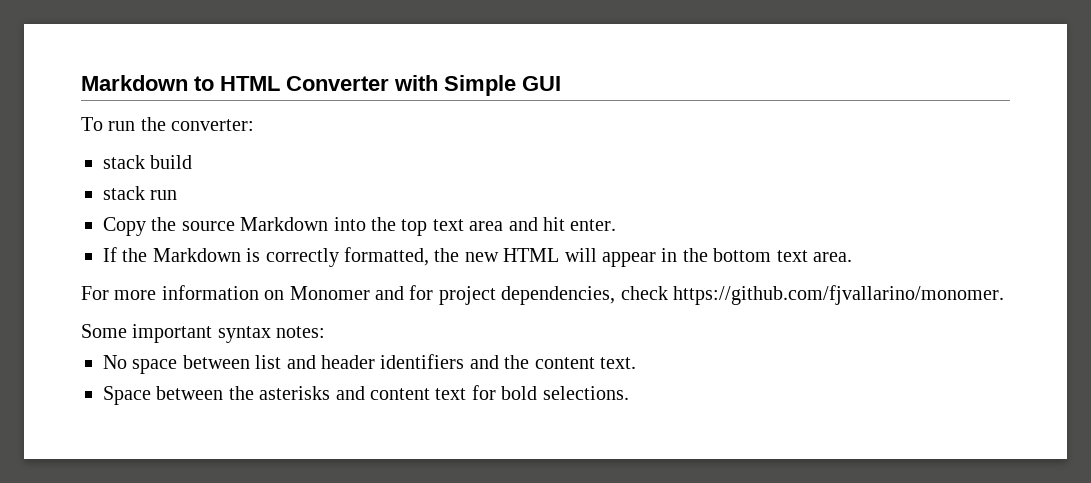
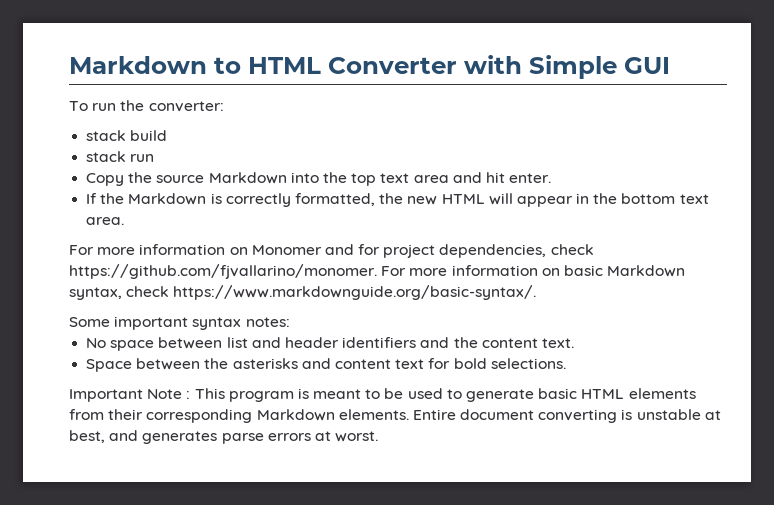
- For more information on Monomer and for project dependencies, check https://github.com/fjvallarino/monomer.
+ For more information on Monomer and for project dependencies, check https://github.com/fjvallarino/monomer. For more information on basic Markdown syntax, check https://www.markdownguide.org/basic-syntax/.
+ Important Note : This program is meant to be used to generate basic HTML elements from their corresponding Markdown elements. Entire document converting is unstable at best, and generates parse errors at worst.

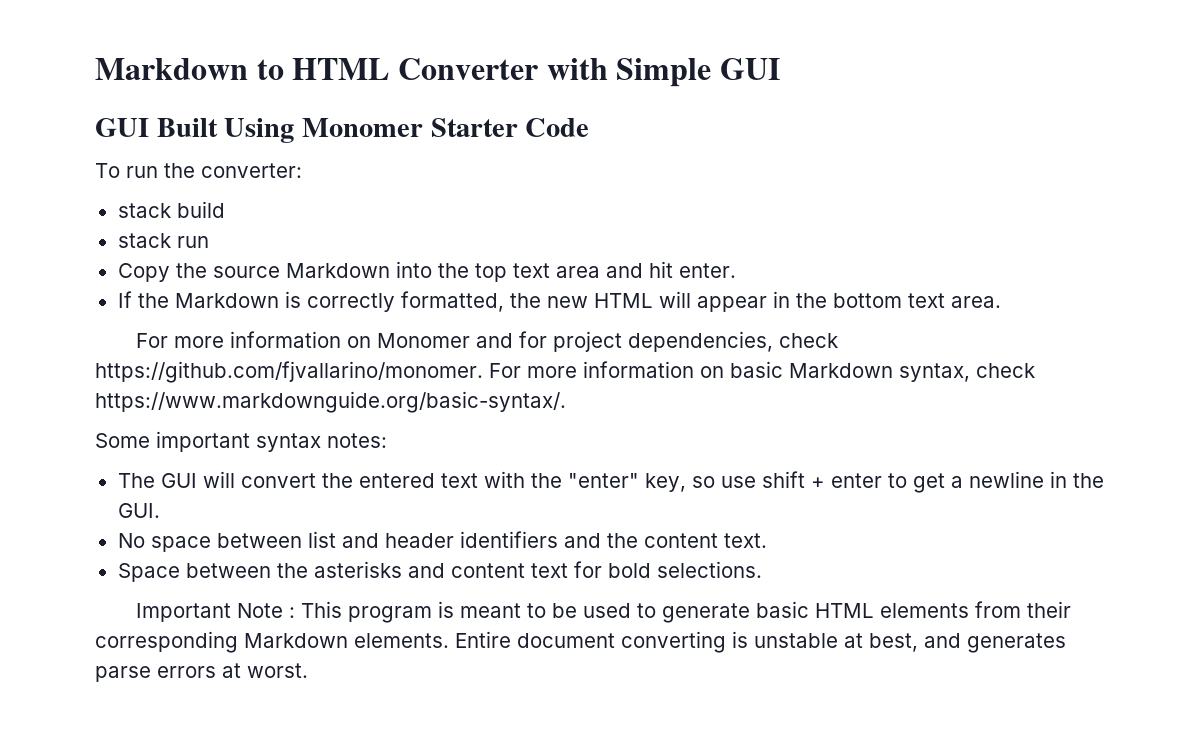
+ GUI Built Using Monomer Starter Code
+ The GUI will convert the entered text with the "enter" key, so use shift + enter to get a newline in the GUI.

